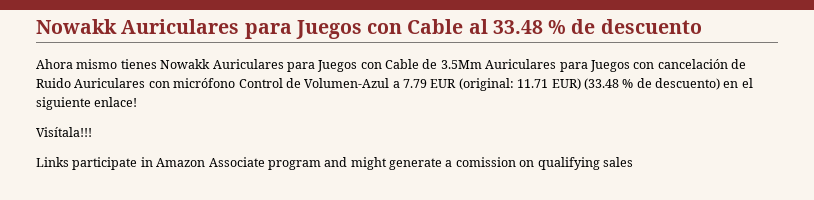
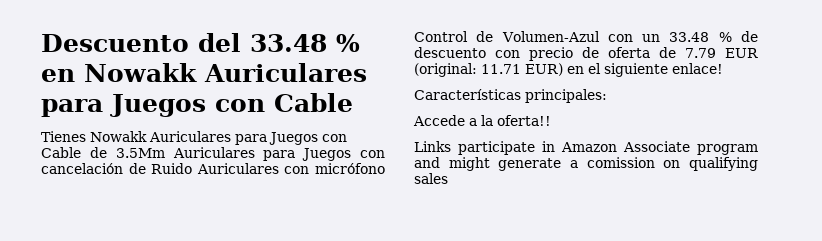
- Nowakk Auriculares para Juegos con Cable al 33.48 % de descuento
- Ahora mismo tienes Nowakk Auriculares para Juegos con Cable de 3.5Mm Auriculares para Juegos con cancelación de Ruido Auriculares con micrófono Control de Volumen-Azul a 7.79 EUR (original: 11.71 EUR) (33.48 % de descuento) en el siguiente enlace!
+ Descuento del 33.48 % en Nowakk Auriculares para Juegos con Cable
+ Tienes Nowakk Auriculares para Juegos con Cable de 3.5Mm Auriculares para Juegos con cancelación de Ruido Auriculares con micrófono Control de Volumen-Azul con un 33.48 % de descuento con precio de oferta de 7.79 EUR (original: 11.71 EUR) en el siguiente enlace!
- Visítala!!!
+ Características principales:
+ Accede a la oferta!!

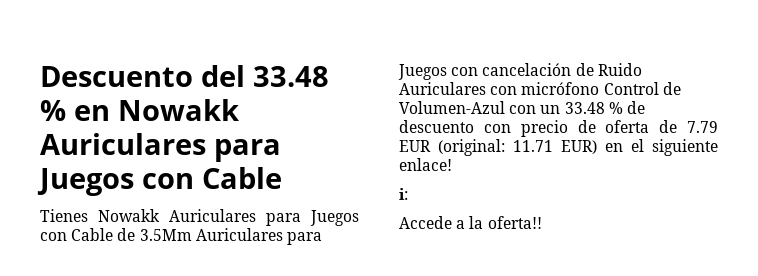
- Características principales:
+ ℹ:
- Links participate in Amazon Associate program and might generate a comission on qualifying sales

